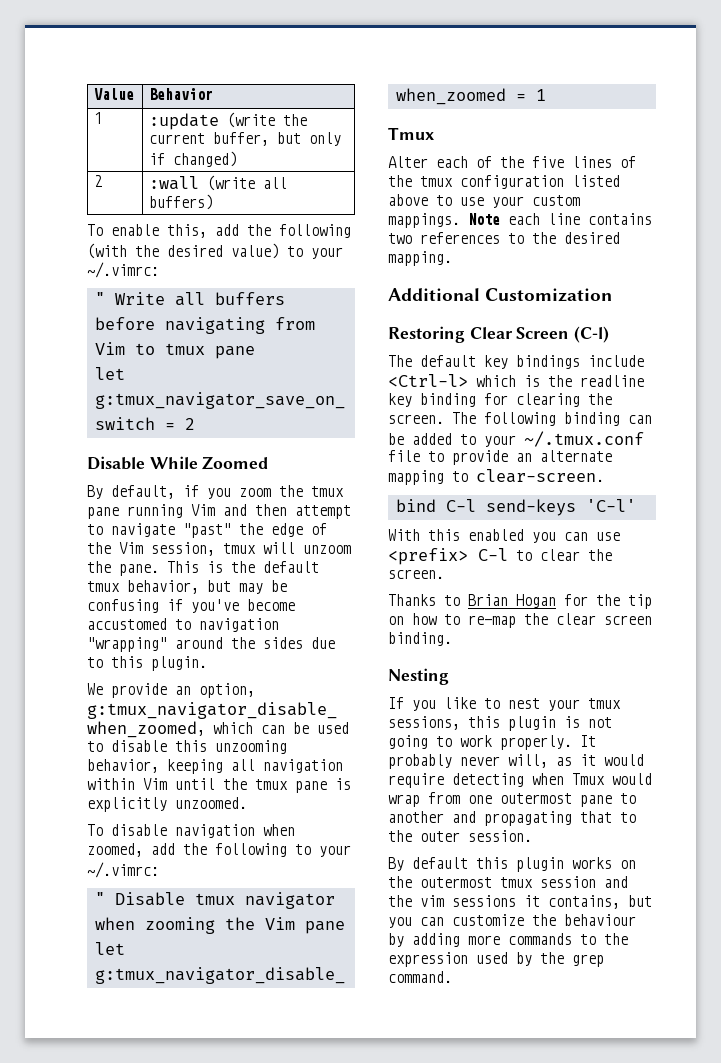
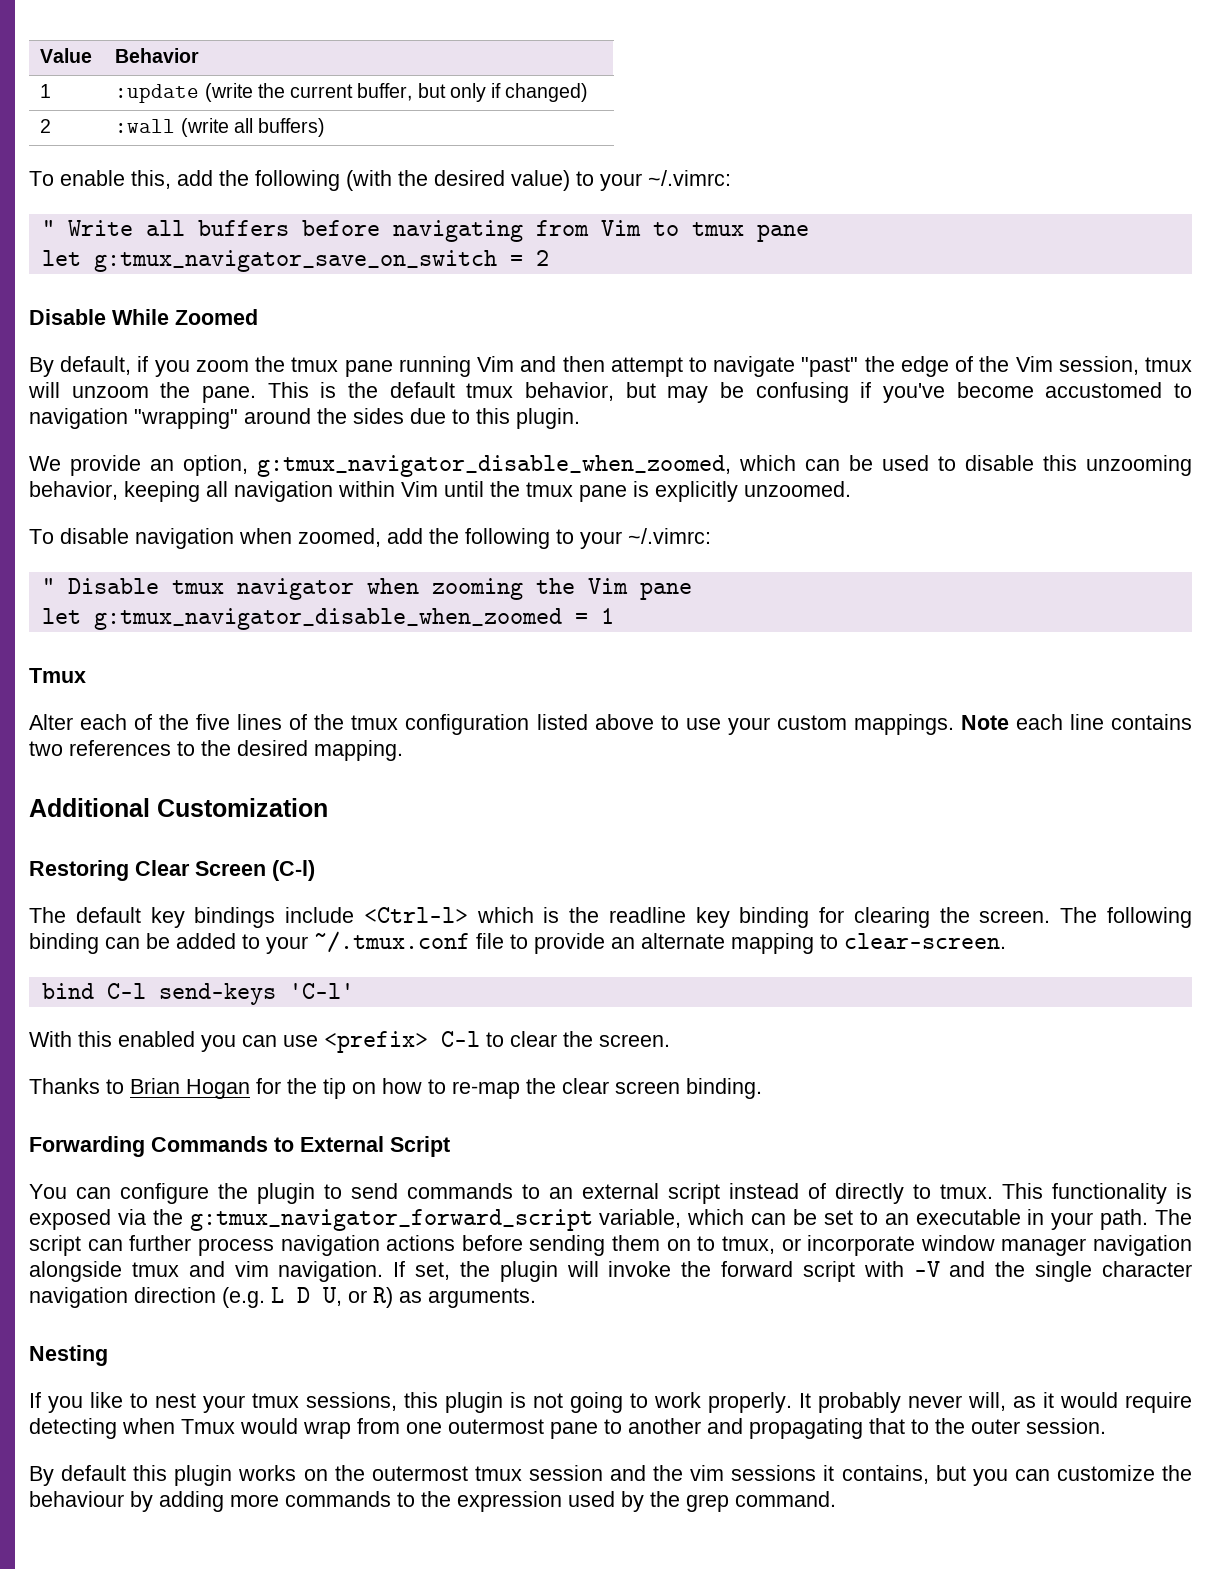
+ Forwarding Commands to External Script
+ You can configure the plugin to send commands to an external script instead of directly to tmux. This functionality is exposed via the g:tmux_navigator_forward_script variable, which can be set to an executable in your path. The script can further process navigation actions before sending them on to tmux, or incorporate window manager navigation alongside tmux and vim navigation. If set, the plugin will invoke the forward script with -V and the single character navigation direction (e.g. L D U, or R) as arguments.

